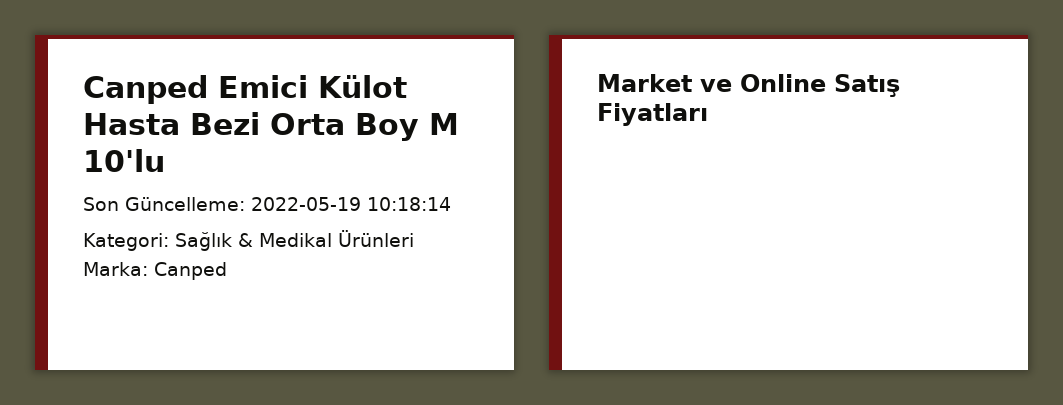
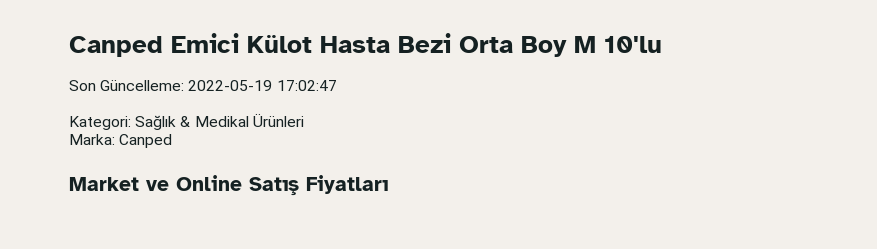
- Son Güncelleme: 2022-05-19 10:18:14
+ Son Güncelleme: 2022-05-19 17:02:47

